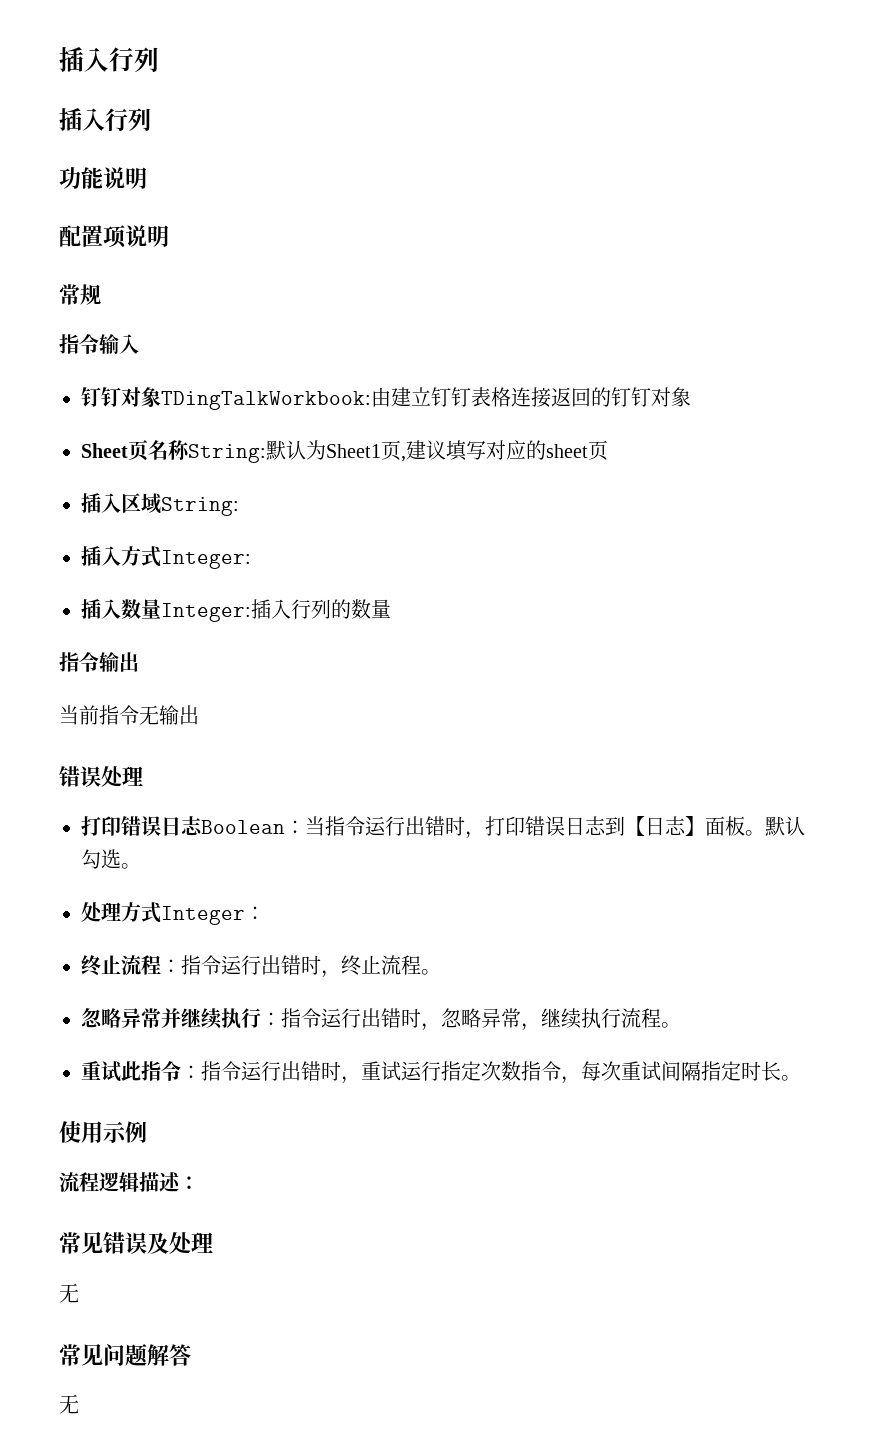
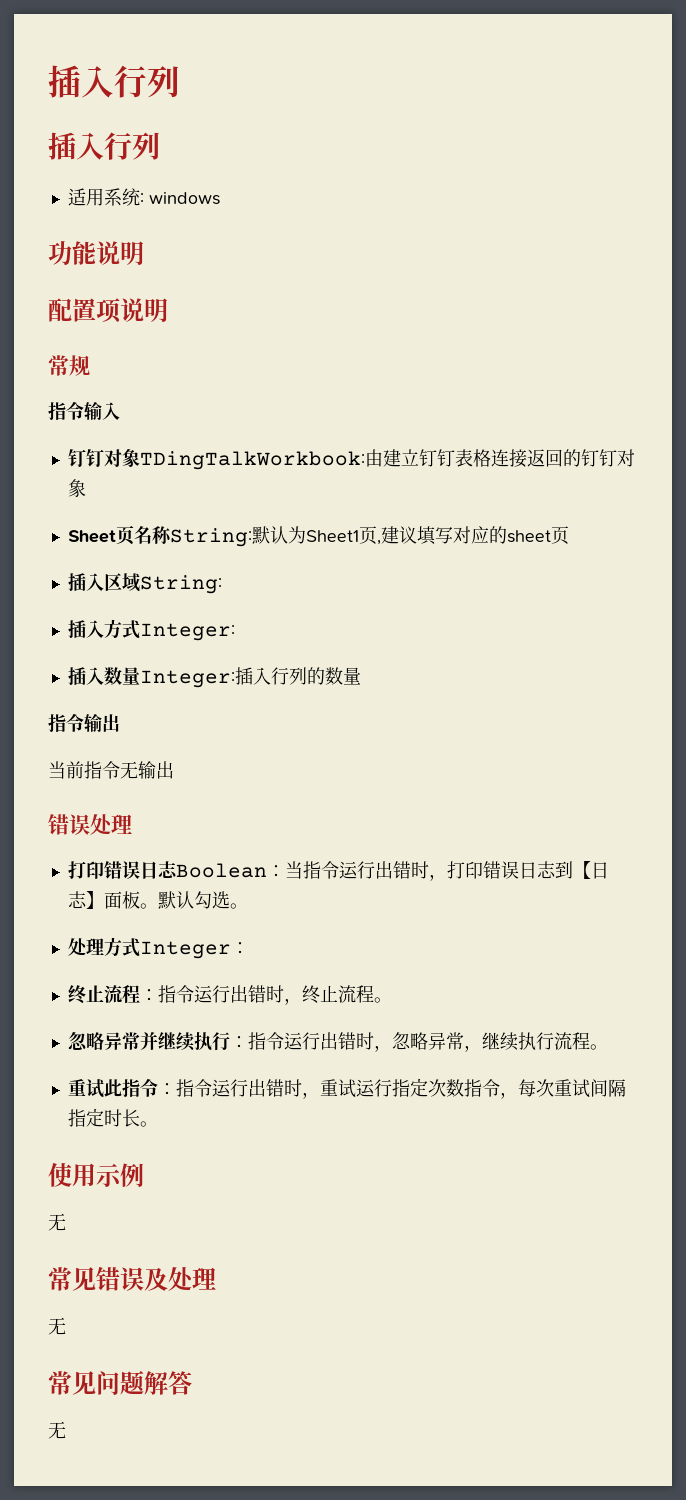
+ 适用系统: windows
  使用示例
- 流程逻辑描述：
+ 无

